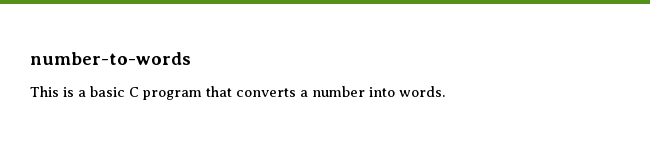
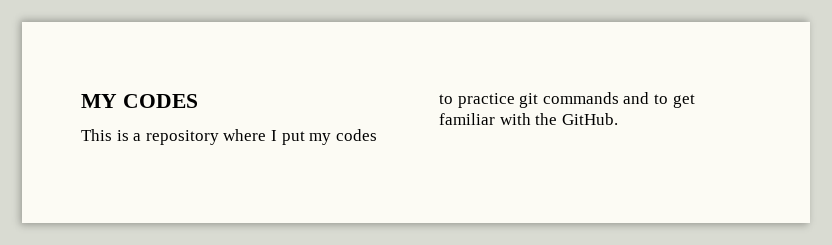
- number-to-words
+ MY CODES
- This is a basic C program that converts a number into words.
+ This is a repository where I put my codes to practice git commands and to get familiar with the GitHub.

